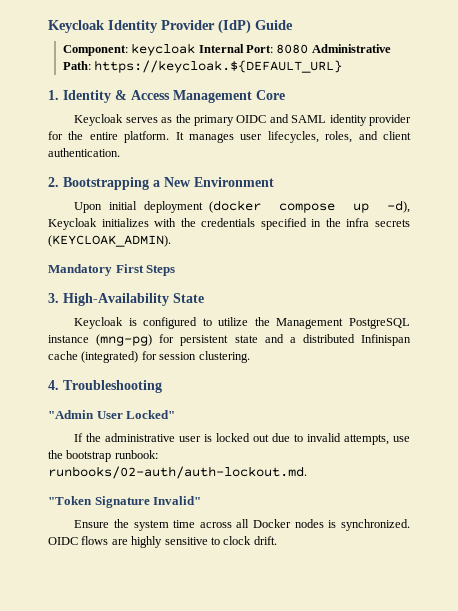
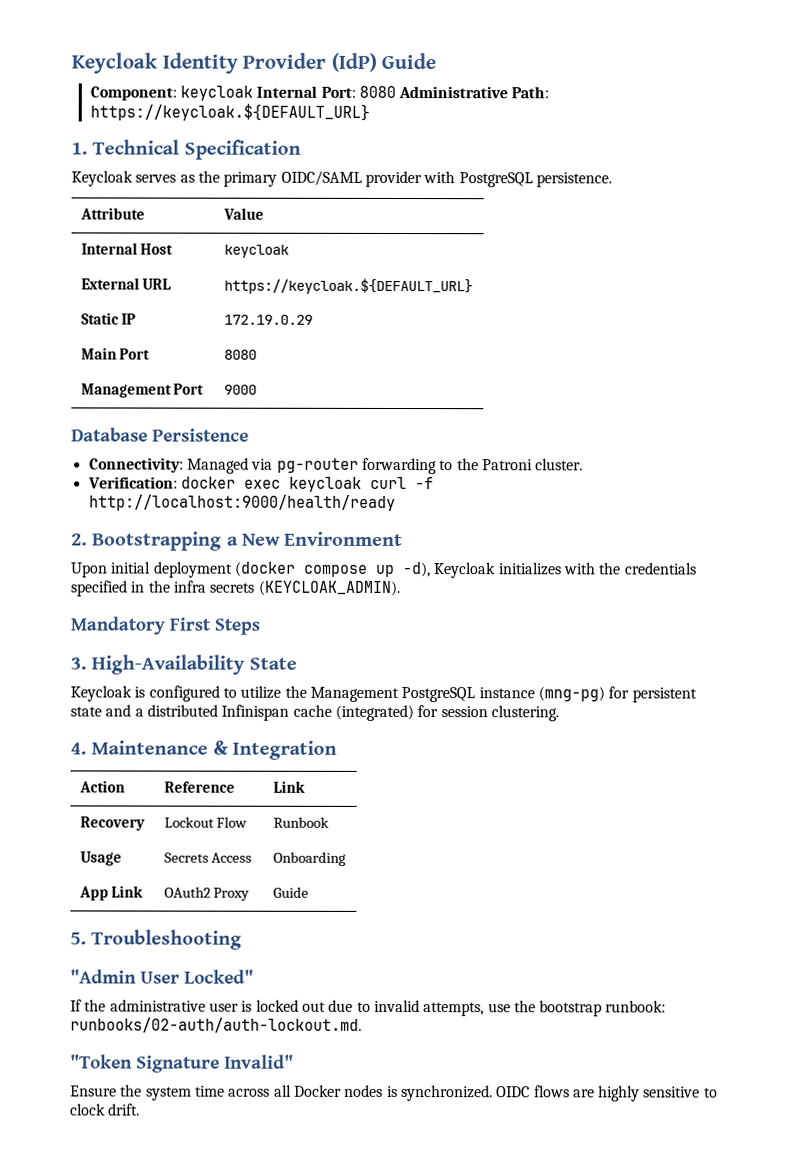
- 1. Identity & Access Management Core
+ 1. Technical Specification
- Keycloak serves as the primary OIDC and SAML identity provider for the entire platform. It manages user lifecycles, roles, and client authentication.
+ Keycloak serves as the primary OIDC/SAML provider with PostgreSQL persistence.
+ Attribute | Value
+ Internal Host | keycloak
+ External URL | https://keycloak.${DEFAULT_URL}
+ Static IP | 172.19.0.29
+ Main Port | 8080
+ Management Port | 9000
+ Database Persistence
+ Connectivity: Managed via pg-router forwarding to the Patroni cluster.
+ Verification: docker exec keycloak curl -f http://localhost:9000/health/ready
- 4. Troubleshooting
+ 4. Maintenance & Integration
+ Action | Reference | Link
+ Recovery | Lockout Flow | Runbook
+ Usage | Secrets Access | Onboarding
+ App Link | OAuth2 Proxy | Guide
+ 5. Troubleshooting

